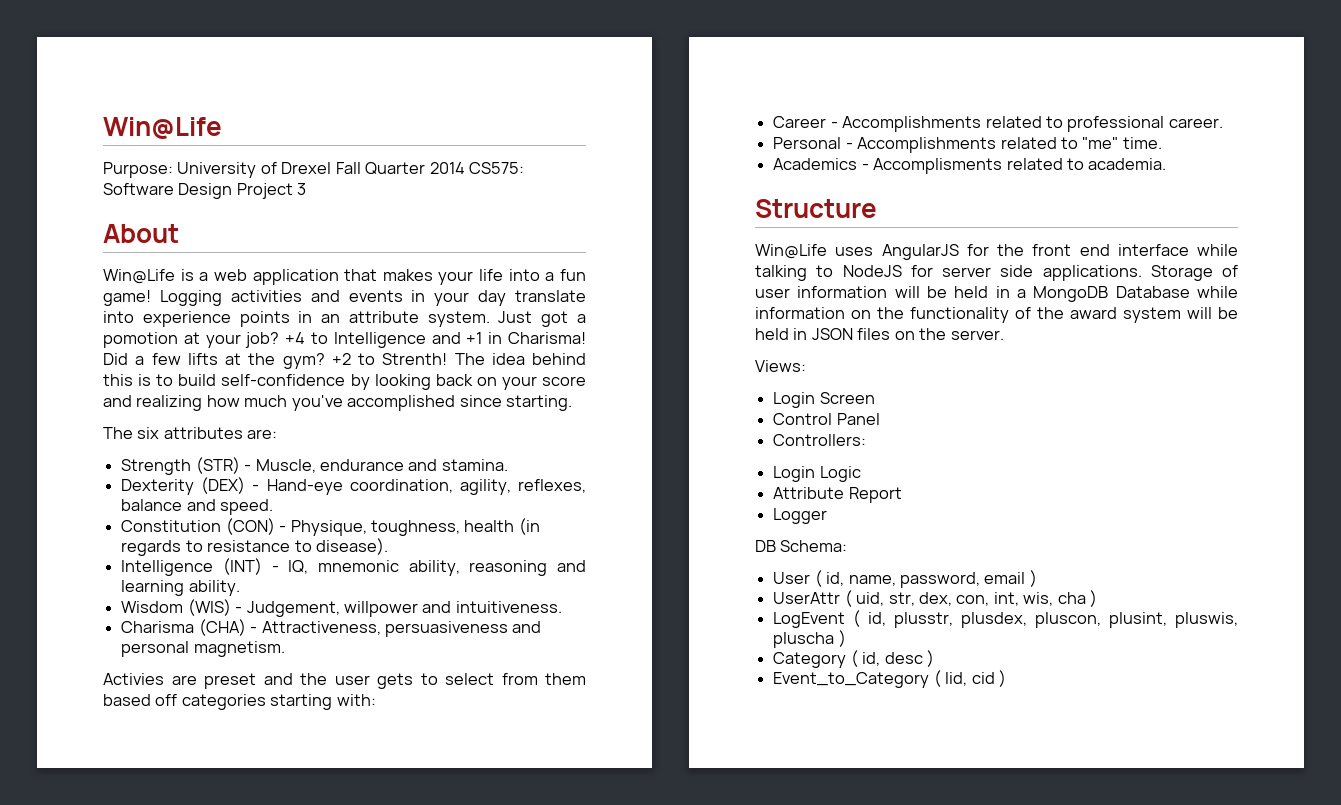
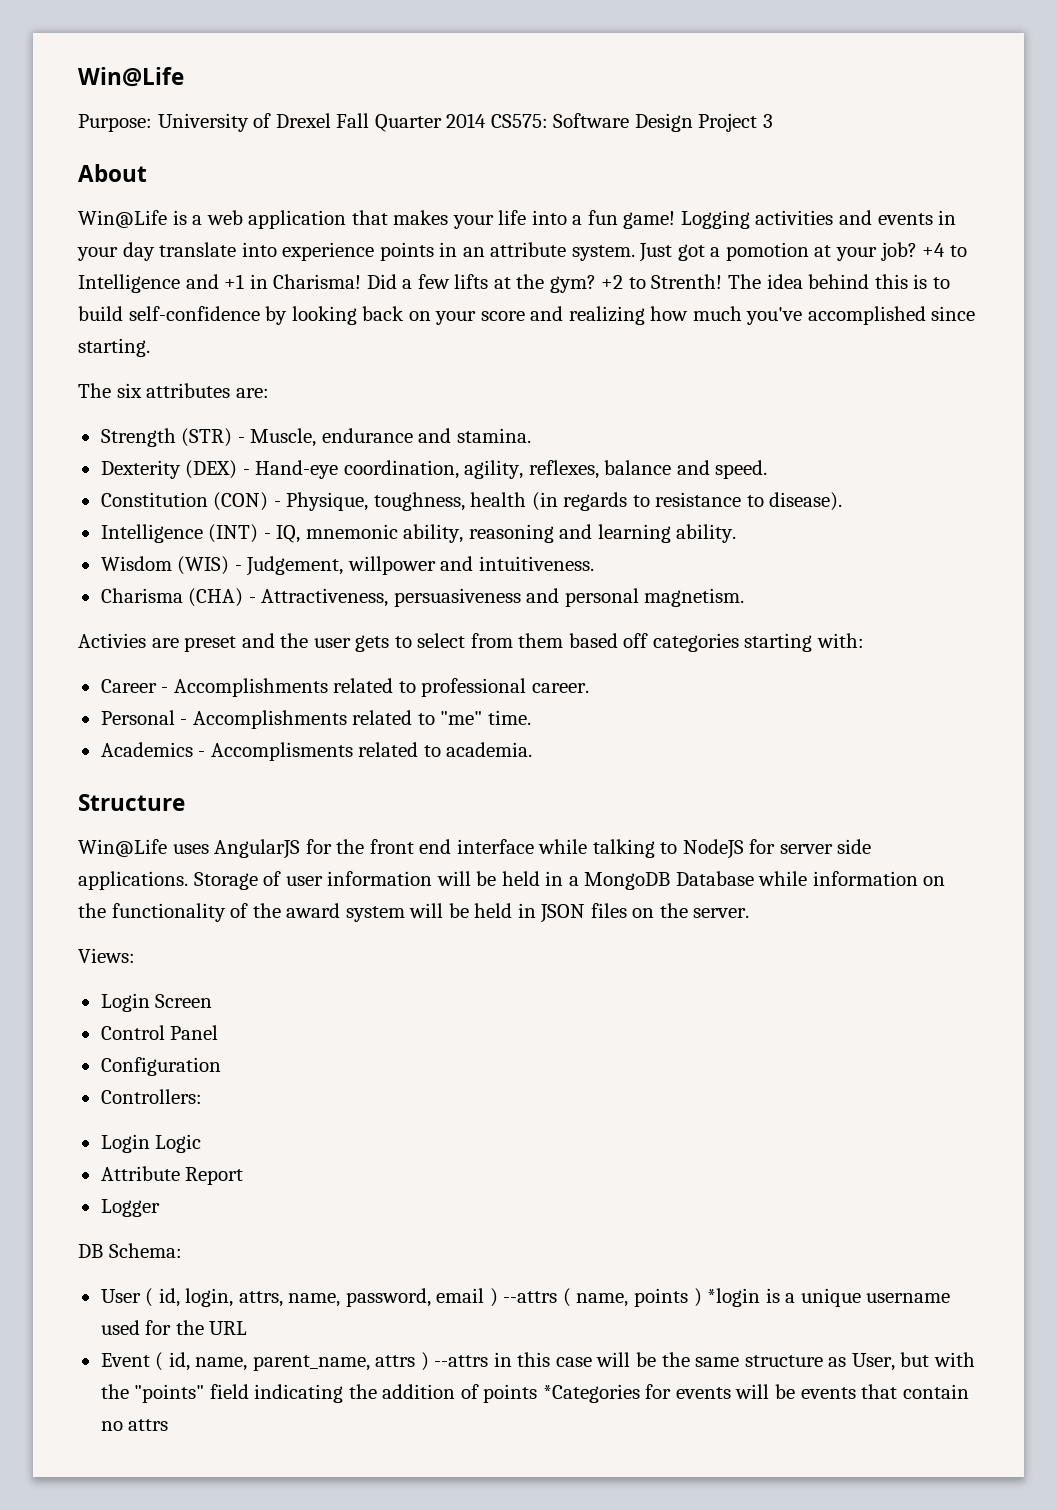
+ Configuration
- User ( id, name, password, email )
- UserAttr ( uid, str, dex, con, int, wis, cha )
- LogEvent ( id, plusstr, plusdex, pluscon, plusint, pluswis, pluscha )
- Category ( id, desc )
- Event_to_Category ( lid, cid )
+ User ( id, login, attrs, name, password, email ) --attrs ( name, points ) *login is a unique username used for the URL
+ Event ( id, name, parent_name, attrs ) --attrs in this case will be the same structure as User, but with the "points" field indicating the addition of points *Categories for events will be events that contain no attrs

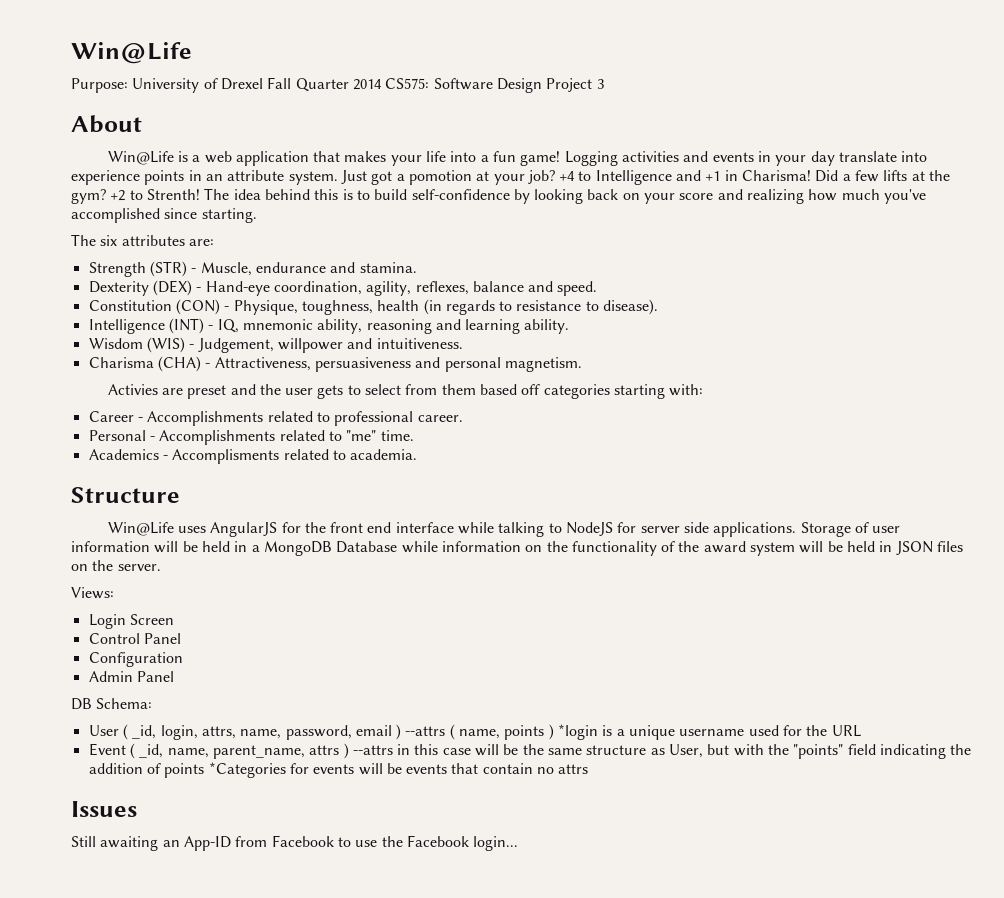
- Controllers:
- Login Logic
- Attribute Report
- Logger
+ Admin Panel
- User ( id, login, attrs, name, password, email ) --attrs ( name, points ) *login is a unique username used for the URL
+ User ( _id, login, attrs, name, password, email ) --attrs ( name, points ) *login is a unique username used for the URL
- Event ( id, name, parent_name, attrs ) --attrs in this case will be the same structure as User, but with the "points" field indicating the addition of points *Categories for events will be events that contain no attrs
+ Event ( _id, name, parent_name, attrs ) --attrs in this case will be the same structure as User, but with the "points" field indicating the addition of points *Categories for events will be events that contain no attrs
+ Issues
+ Still awaiting an App-ID from Facebook to use the Facebook login...

